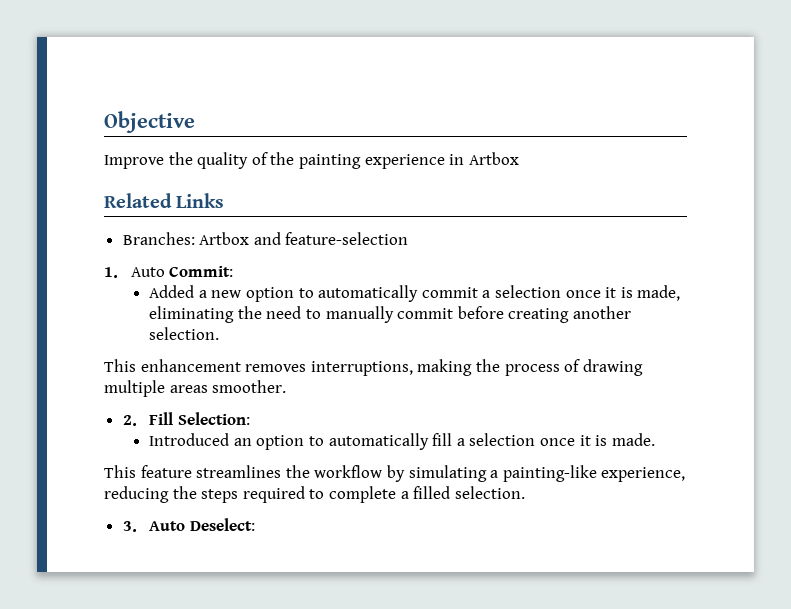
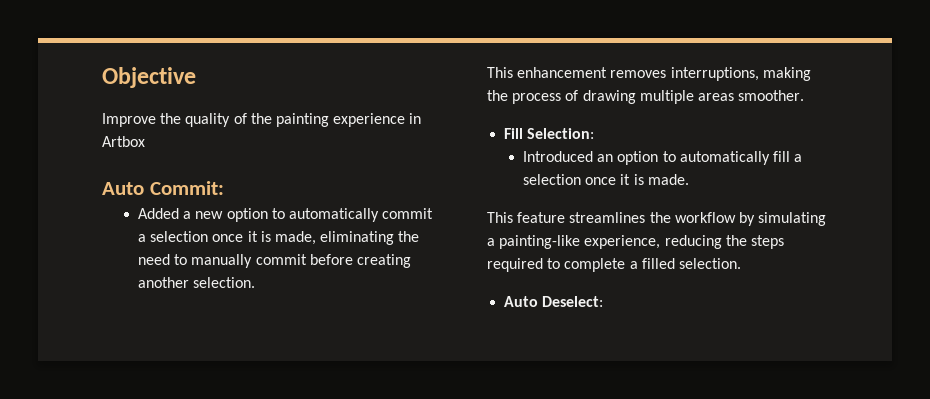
- Related Links
- Branches: Artbox and feature-selection
- 1. Auto Commit:
+ Auto Commit:
- 2. Fill Selection:
+ Fill Selection:
- 3. Auto Deselect:
+ Auto Deselect:

